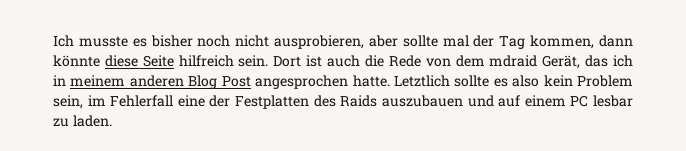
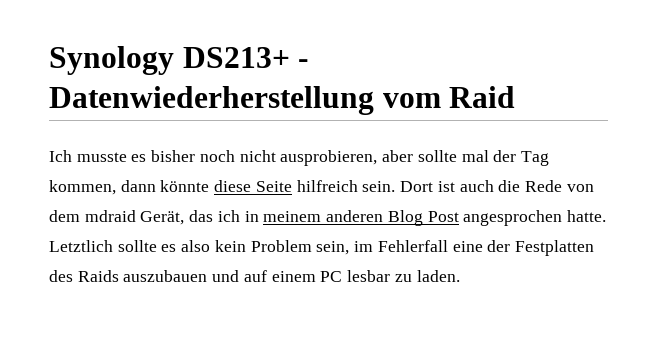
+ Synology DS213+ - Datenwiederherstellung vom Raid

